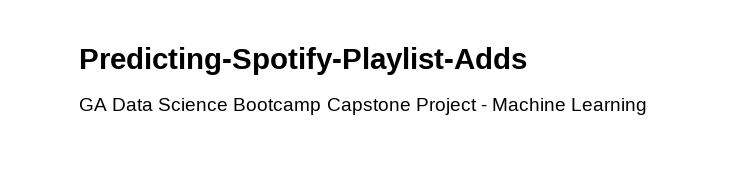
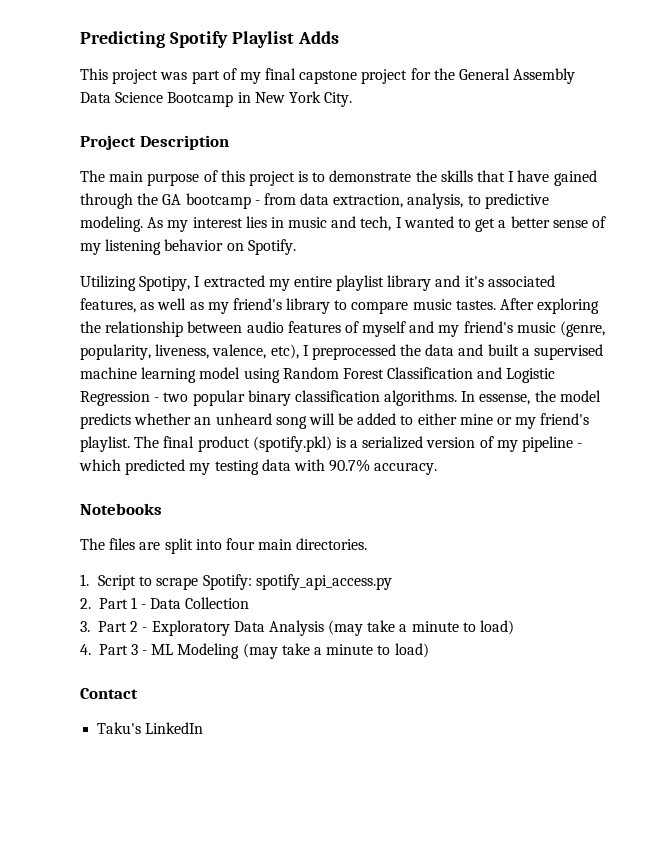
- Predicting-Spotify-Playlist-Adds
- GA Data Science Bootcamp Capstone Project - Machine Learning
+ Predicting Spotify Playlist Adds
+ This project was part of my final capstone project for the General Assembly Data Science Bootcamp in New York City.
+ Project Description
+ The main purpose of this project is to demonstrate the skills that I have gained through the GA bootcamp - from data extraction, analysis, to predictive modeling. As my interest lies in music and tech, I wanted to get a better sense of my listening behavior on Spotify.
+ Utilizing Spotipy, I extracted my entire playlist library and it's associated features, as well as my friend's library to compare music tastes. After exploring the relationship between audio features of myself and my friend's music (genre, popularity, liveness, valence, etc), I preprocessed the data and built a supervised machine learning model using Random Forest Classification and Logistic Regression - two popular binary classification algorithms. In essense, the model predicts whether an unheard song will be added to either mine or my friend's playlist. The final product (spotify.pkl) is a serialized version of my pipeline - which predicted my testing data with 90.7% accuracy.
+ Notebooks
+ The files are split into four main directories.
+ 1. Script to scrape Spotify: spotify_api_access.py
+ 2. Part 1 - Data Collection
+ 3. Part 2 - Exploratory Data Analysis (may take a minute to load)
+ 4. Part 3 - ML Modeling (may take a minute to load)
+ Contact
+ Taku's LinkedIn

